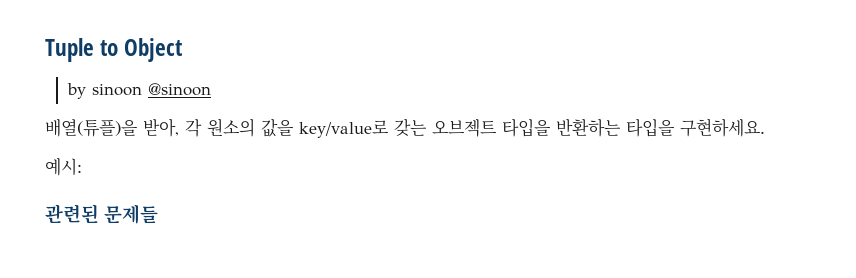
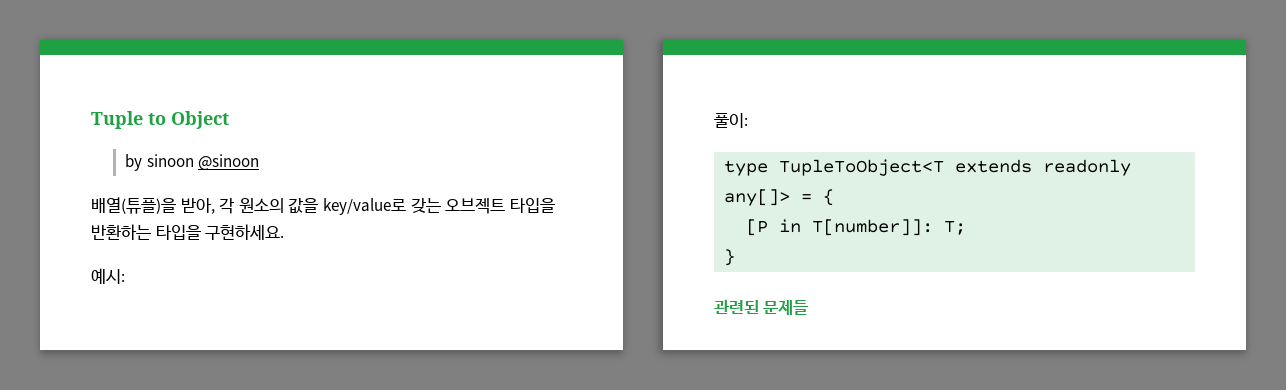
+ 풀이:
+ type TupleToObject<T extends readonly any[]> = {
+ [P in T[number]]: T;
+ }

